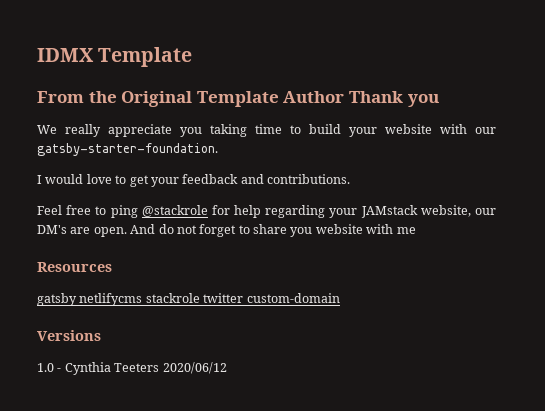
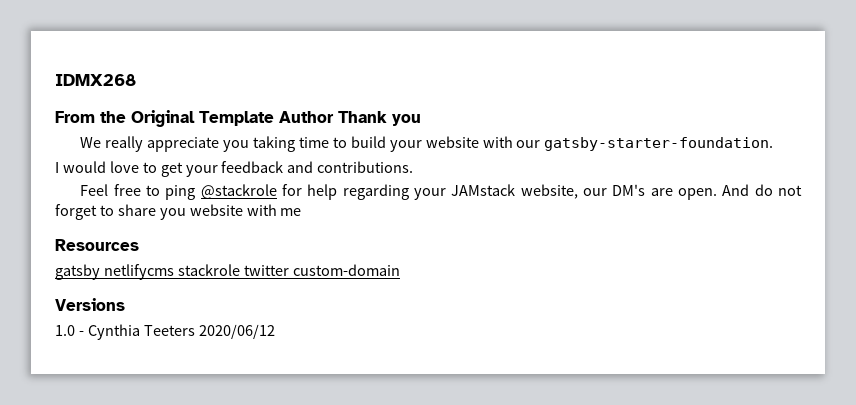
- IDMX Template
+ IDMX268

